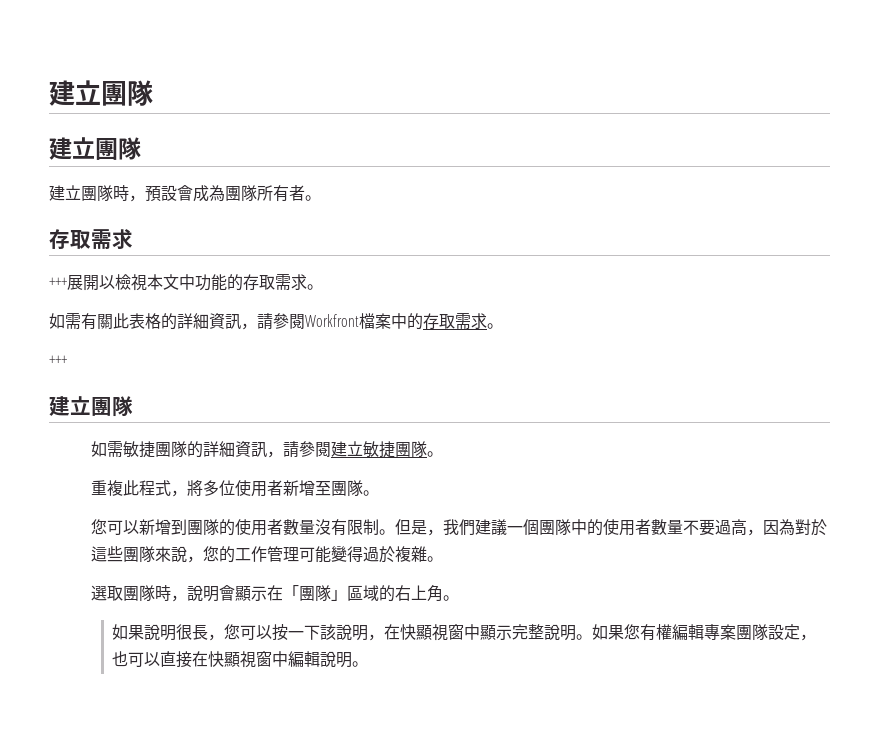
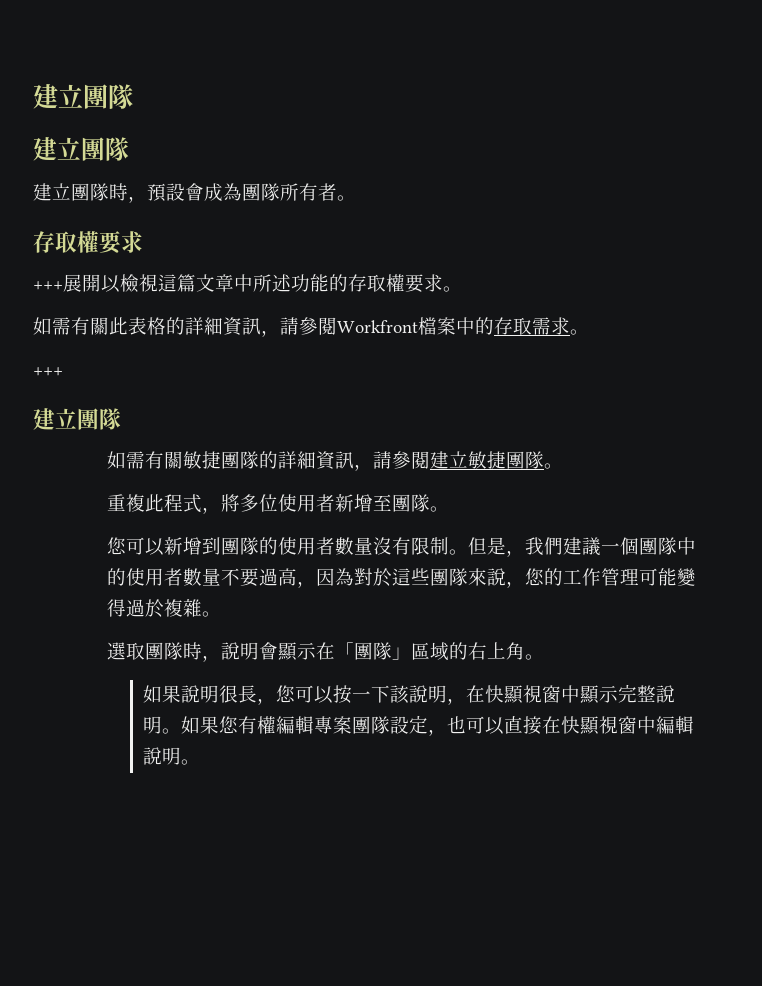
  建立團隊時，預設會成為團隊所有者。
- 存取需求
+ 存取權要求
- +++展開以檢視本文中功能的存取需求。
+ +++展開以檢視這篇文章中所述功能的存取權要求。
- 如需敏捷團隊的詳細資訊，請參閱建立敏捷團隊。
+ 如需有關敏捷團隊的詳細資訊，請參閱建立敏捷團隊。

